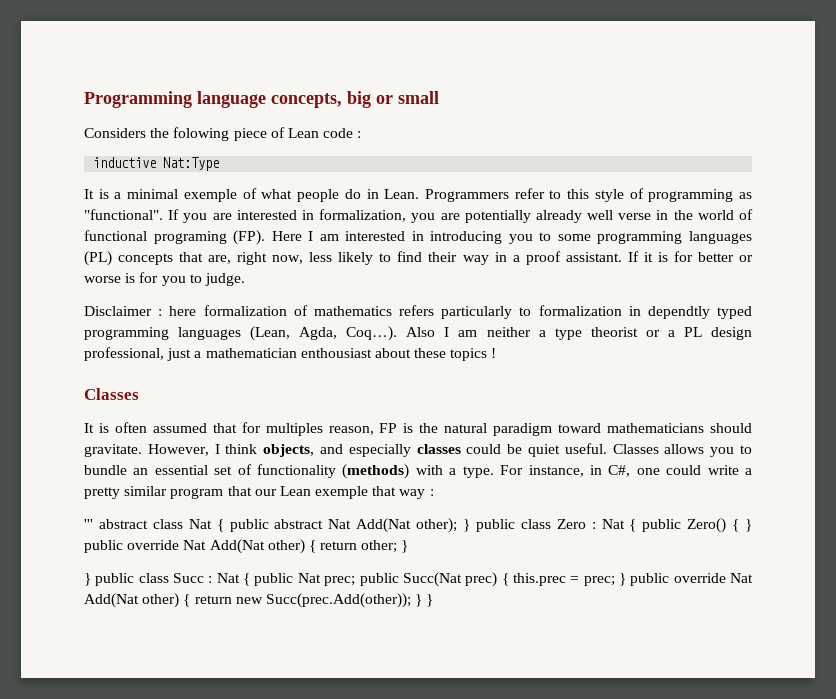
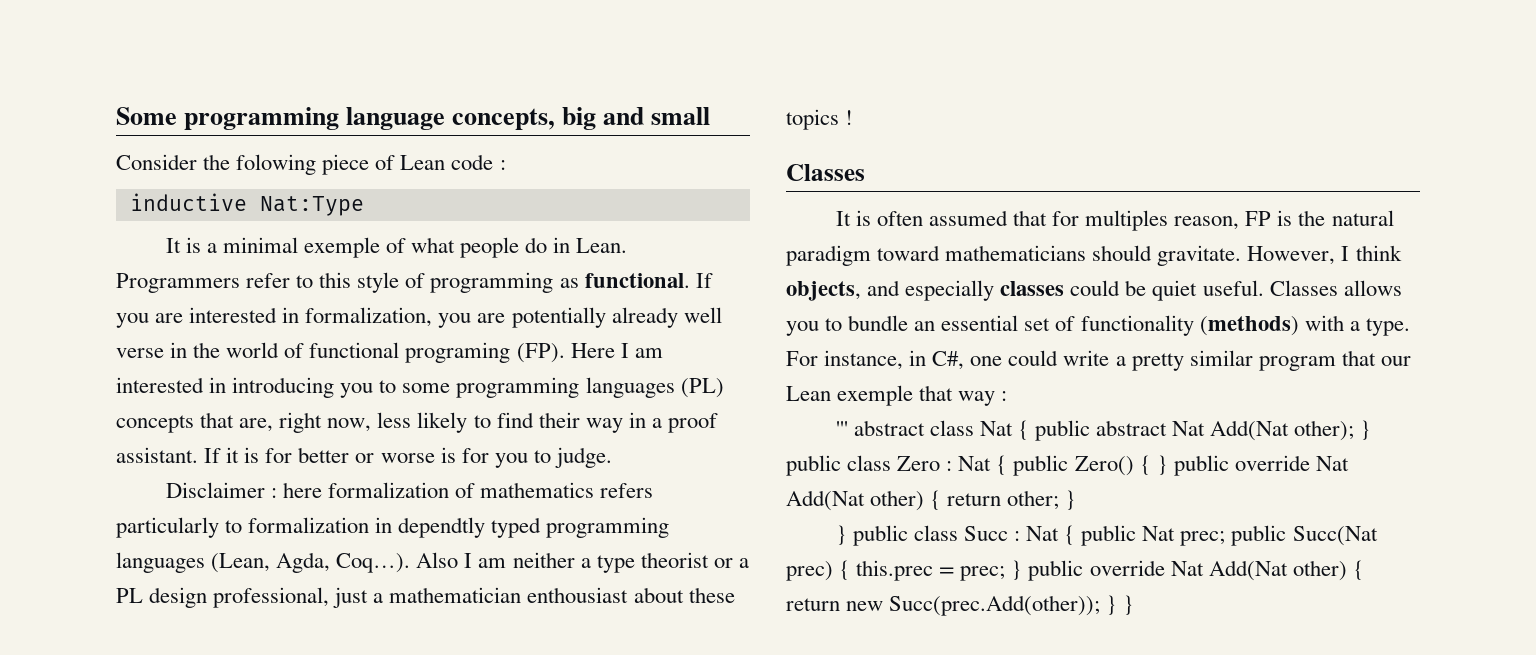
- Programming language concepts, big or small
+ Some programming language concepts, big and small
- Considers the folowing piece of Lean code :
+ Consider the folowing piece of Lean code :
- Programmers refer to this style of programming as "functional".
+ Programmers refer to this style of programming as functional.

